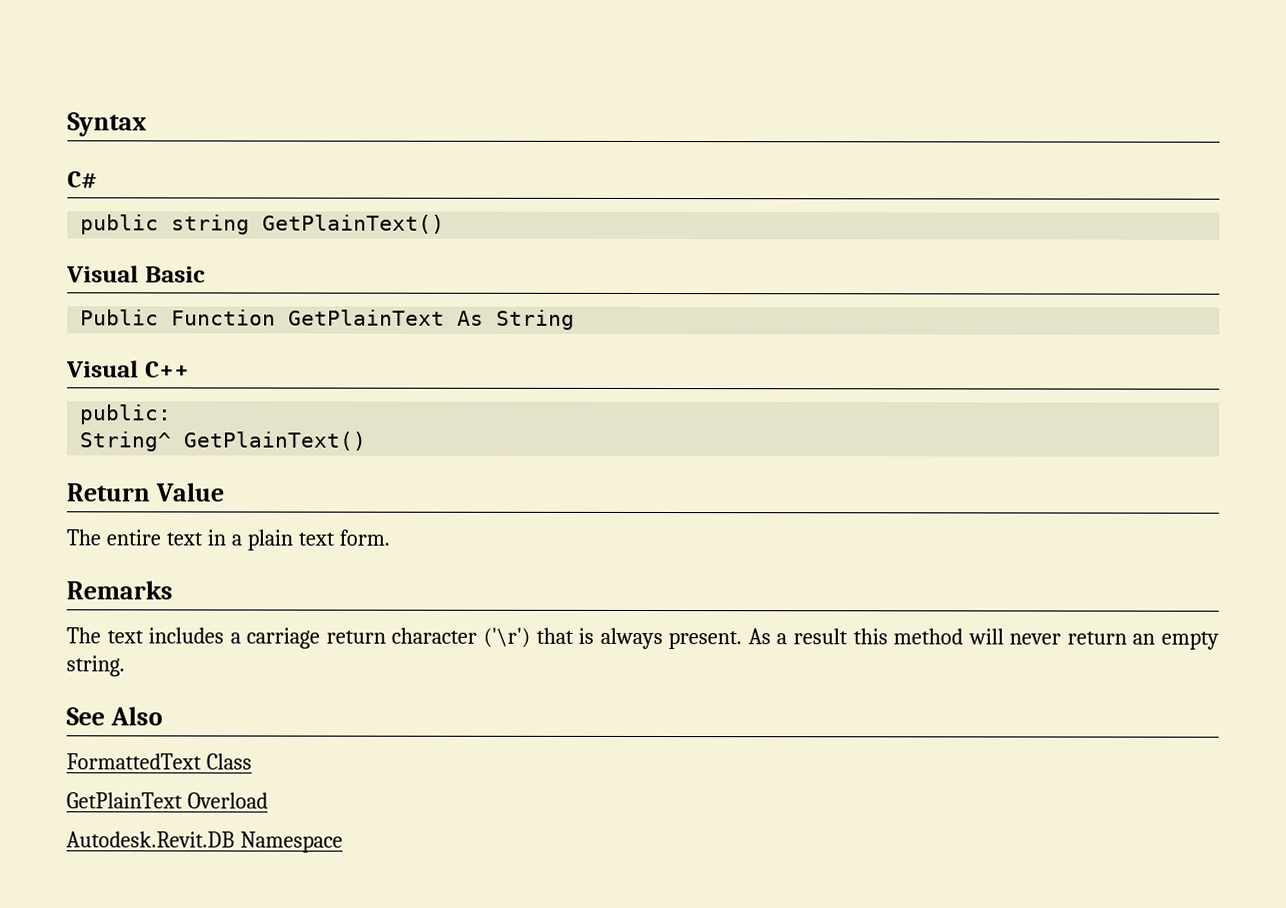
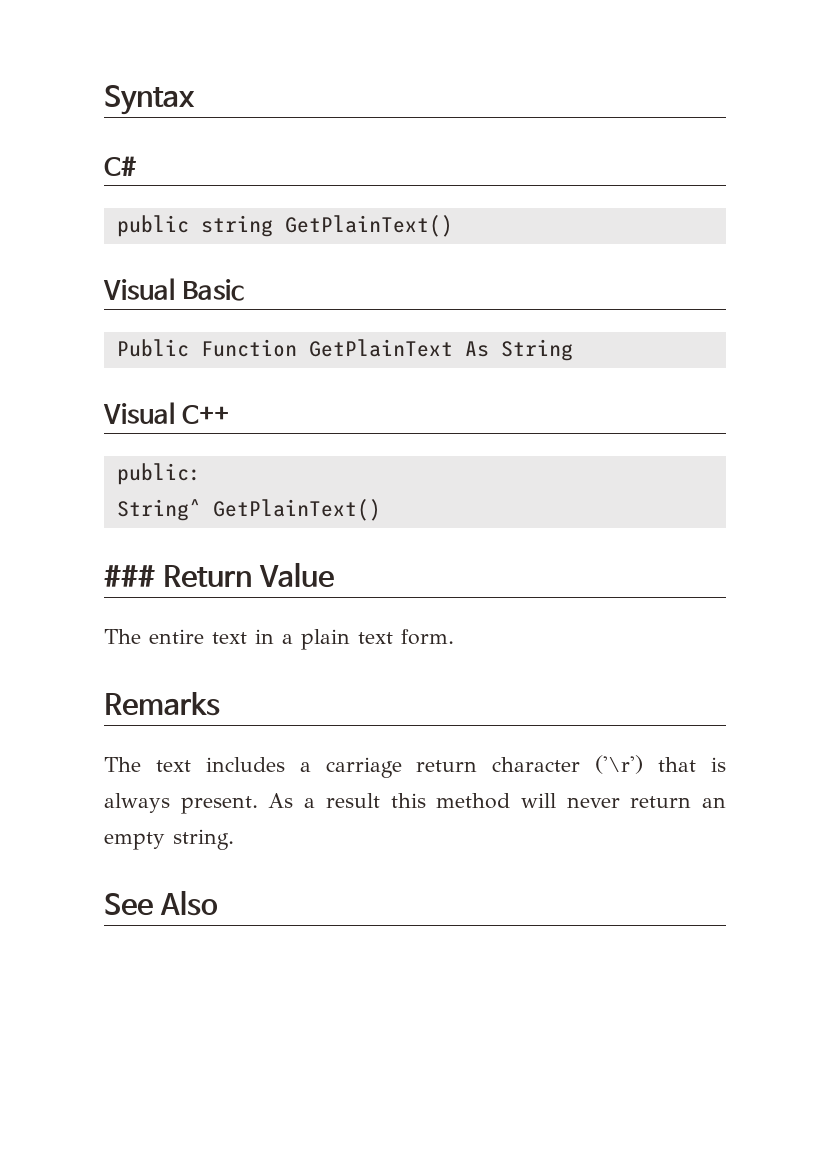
- Return Value
+ ### Return Value
- FormattedText Class
- GetPlainText Overload
- Autodesk.Revit.DB Namespace

